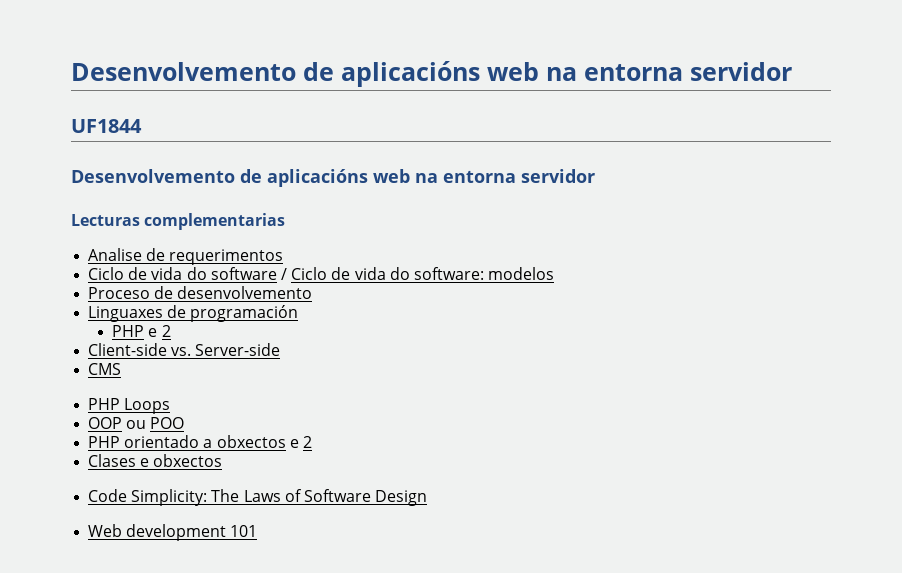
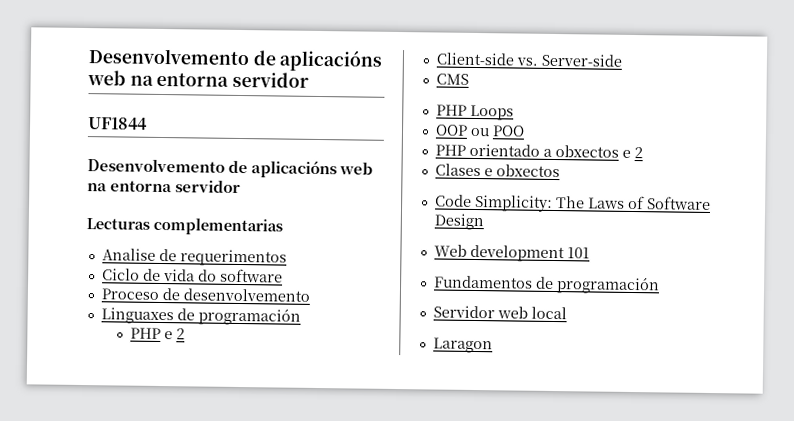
- Ciclo de vida do software / Ciclo de vida do software: modelos
+ Ciclo de vida do software
+ Fundamentos de programación
+ Servidor web local
+ Laragon

